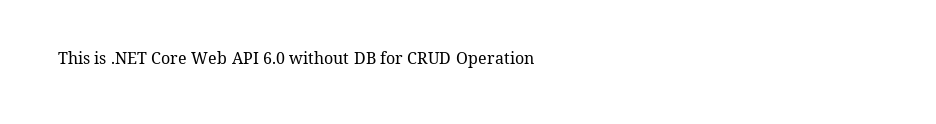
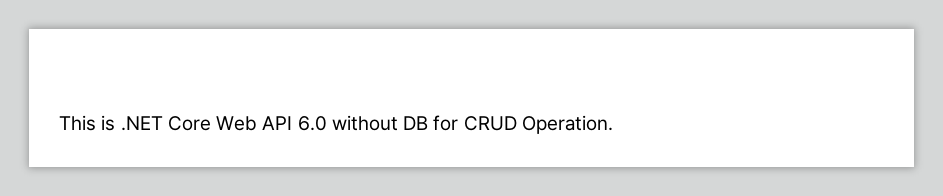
- This is .NET Core Web API 6.0 without DB for CRUD Operation
+ This is .NET Core Web API 6.0 without DB for CRUD Operation.

